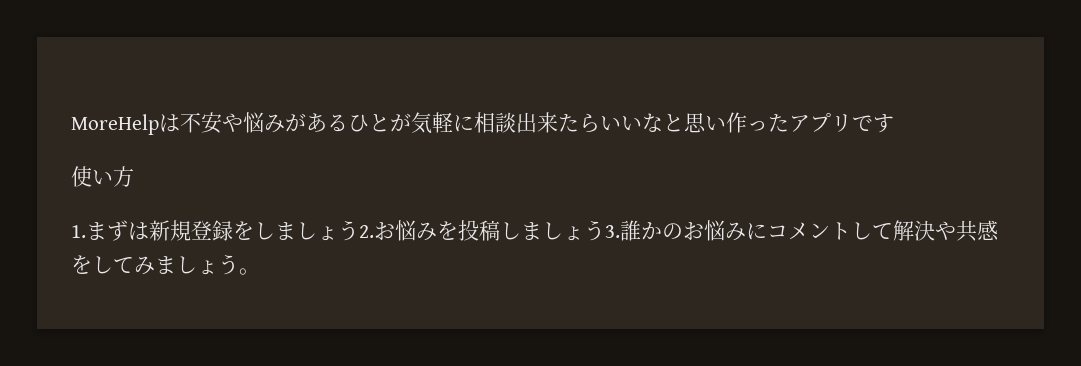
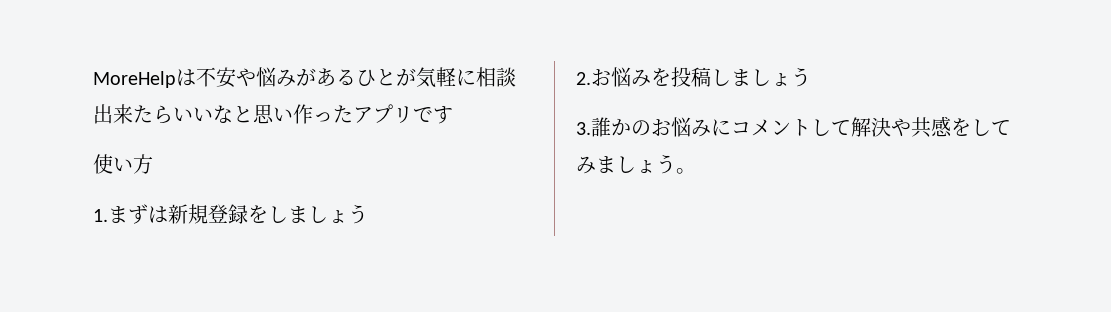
- 1.まずは新規登録をしましょう2.お悩みを投稿しましょう3.誰かのお悩みにコメントして解決や共感をしてみましょう。
+ 1.まずは新規登録をしましょう
+ 2.お悩みを投稿しましょう
+ 3.誰かのお悩みにコメントして解決や共感をしてみましょう。

